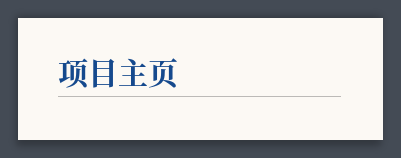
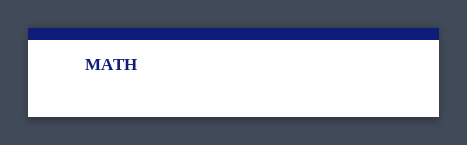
- 项目主页
+ MATH

